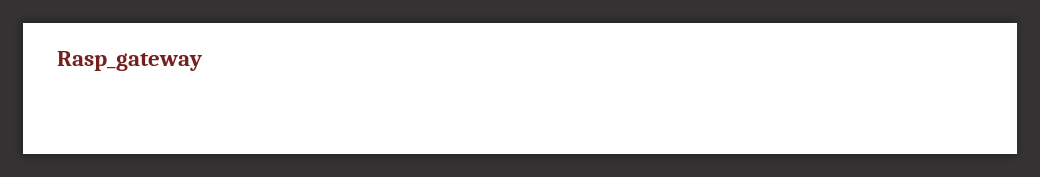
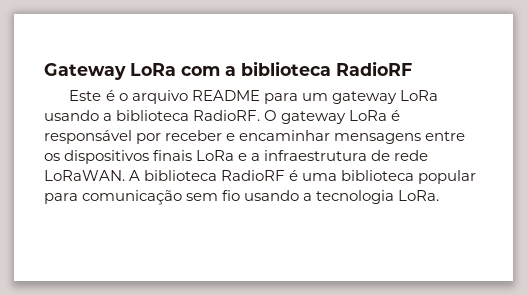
- Rasp_gateway
+ Gateway LoRa com a biblioteca RadioRF
+ Este é o arquivo README para um gateway LoRa usando a biblioteca RadioRF. O gateway LoRa é responsável por receber e encaminhar mensagens entre os dispositivos finais LoRa e a infraestrutura de rede LoRaWAN. A biblioteca RadioRF é uma biblioteca popular para comunicação sem fio usando a tecnologia LoRa.

